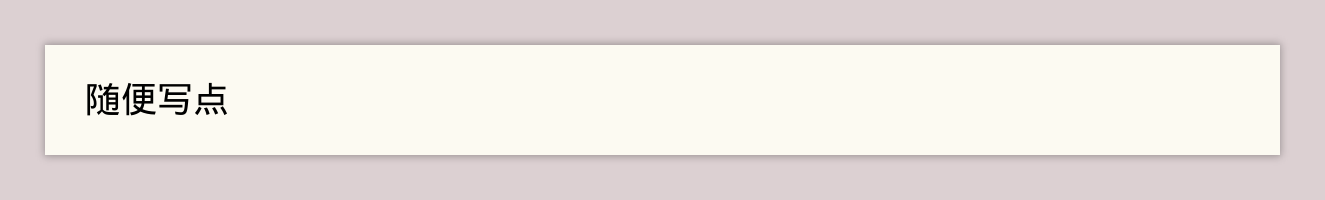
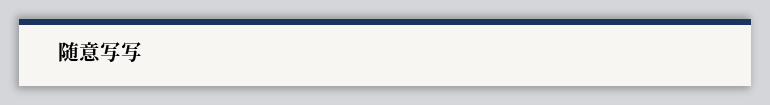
- 随便写点
+ 随意写写

